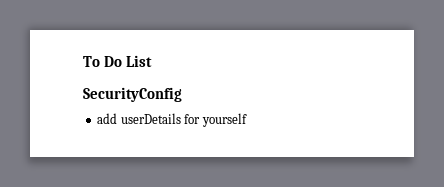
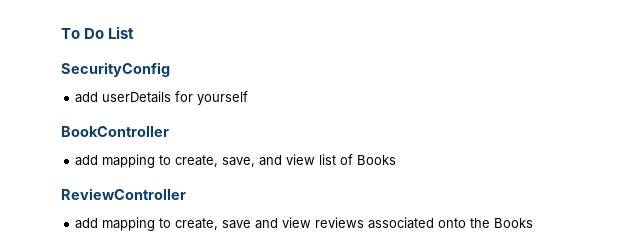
+ BookController
+ add mapping to create, save, and view list of Books
+ ReviewController
+ add mapping to create, save and view reviews associated onto the Books

